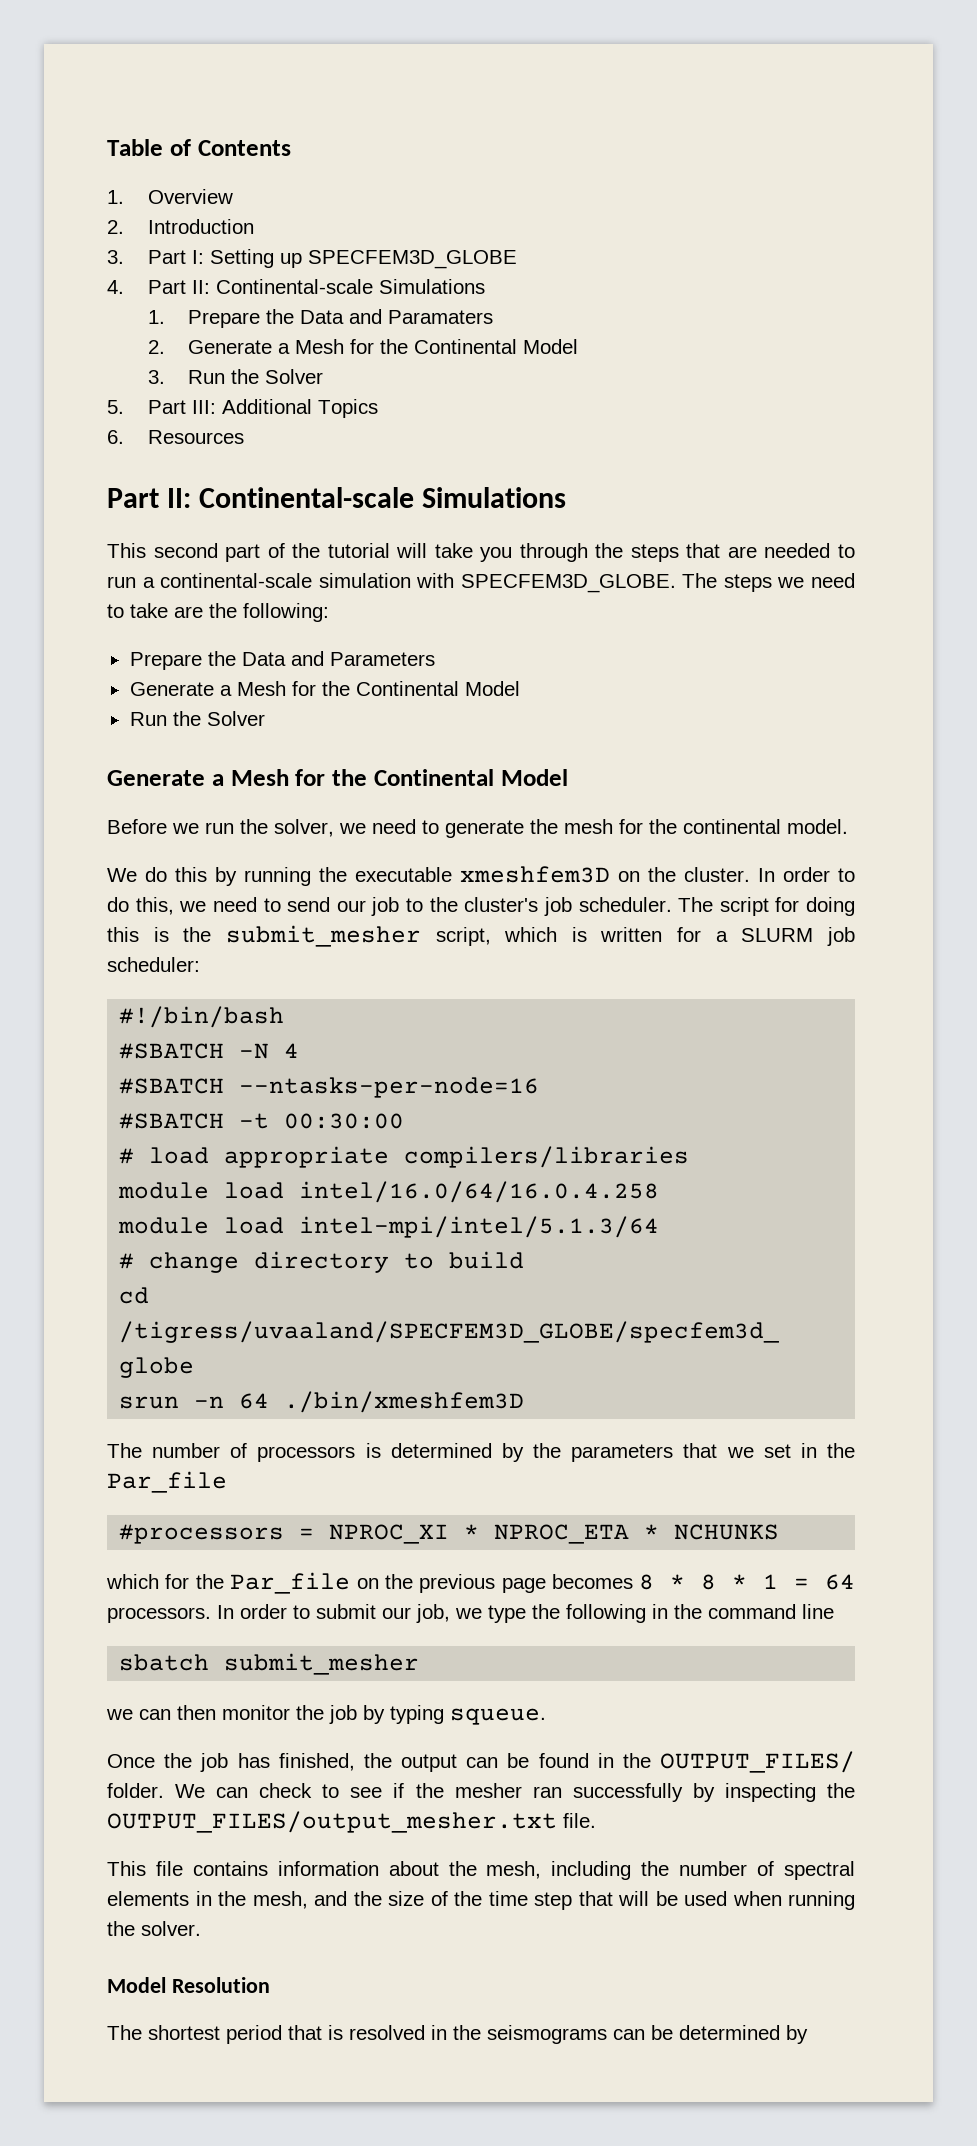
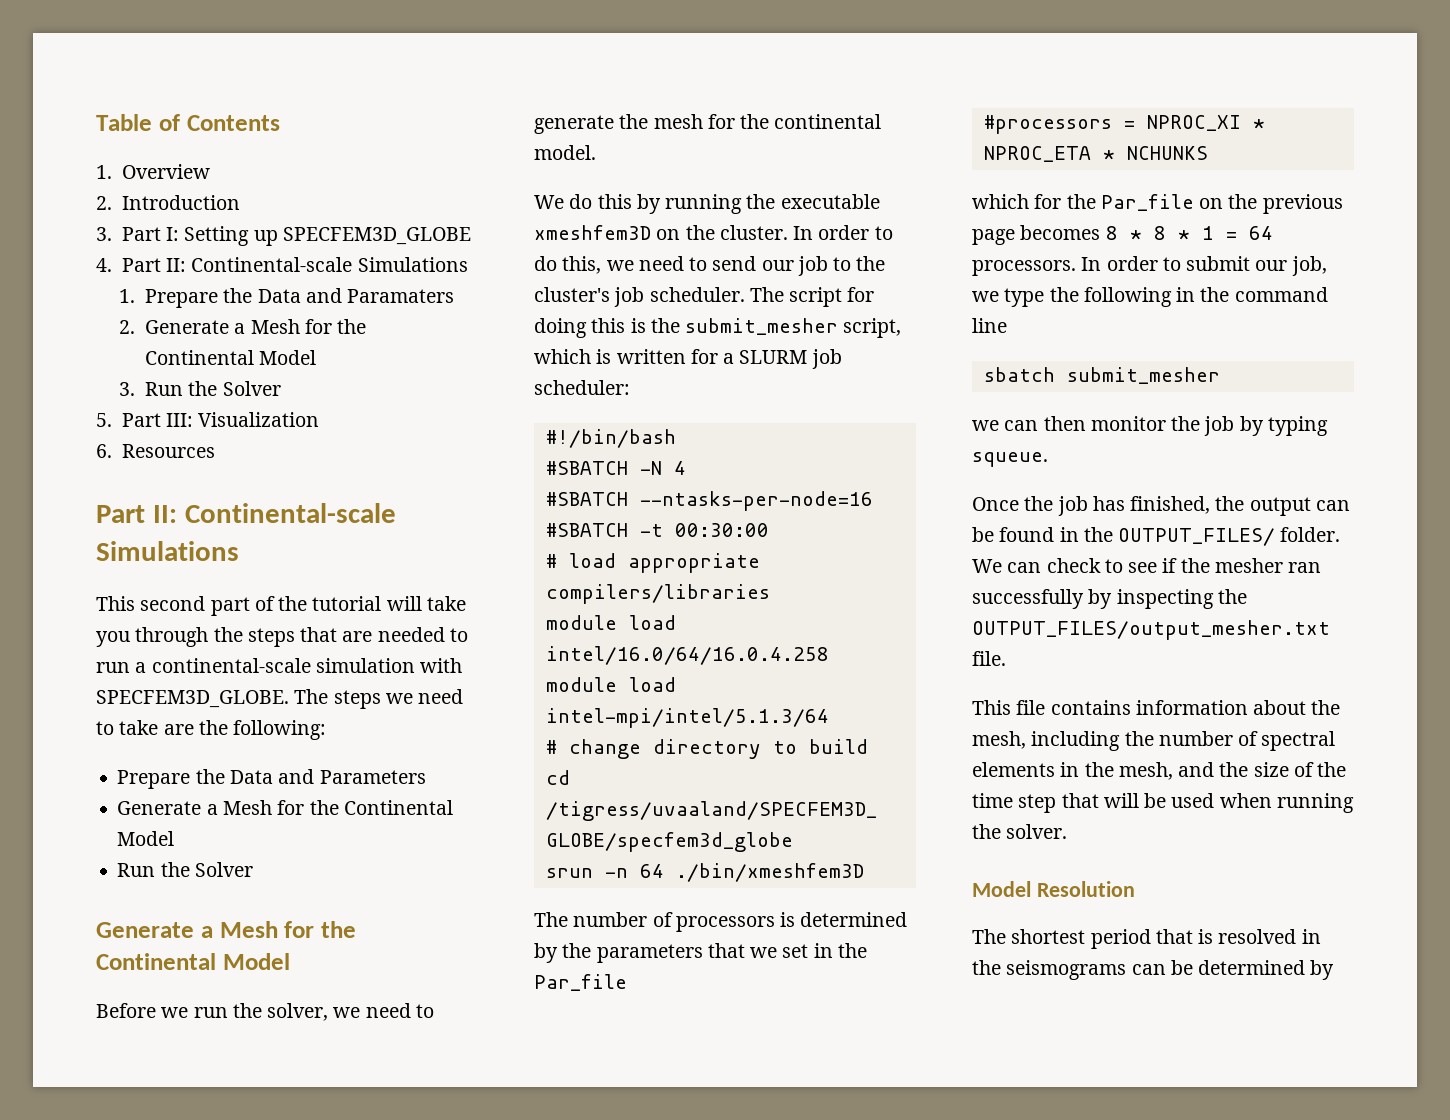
- 5. Part III: Additional Topics
+ 5. Part III: Visualization

